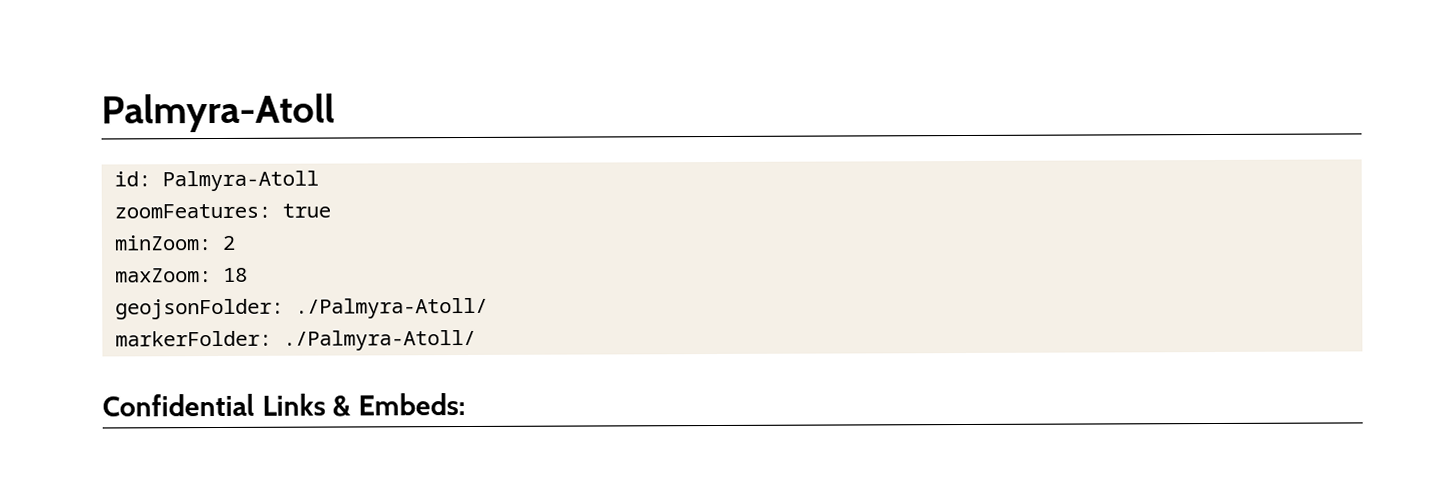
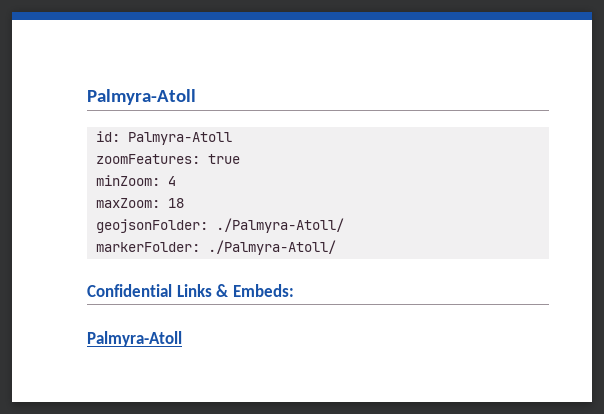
- minZoom: 2
+ minZoom: 4
  Confidential Links & Embeds:
+ Palmyra-Atoll

